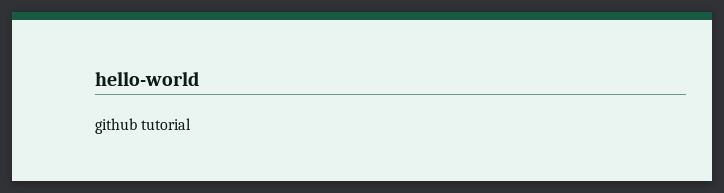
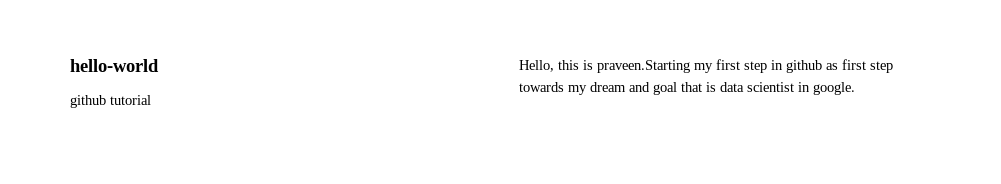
+ Hello, this is praveen.Starting my first step in github as first step towards my dream and goal that is data scientist in google.

